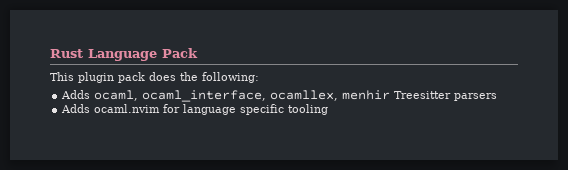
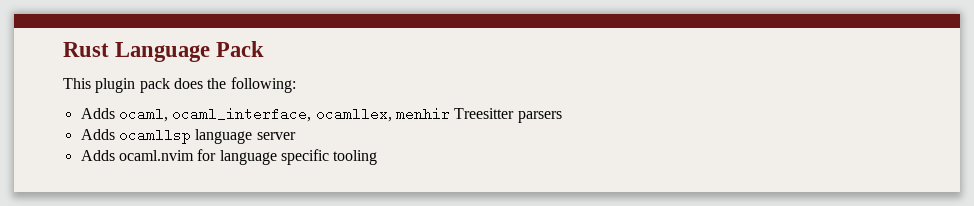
+ Adds ocamllsp language server

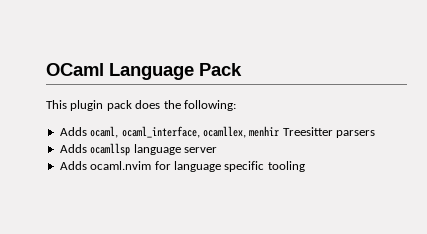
- Rust Language Pack
+ OCaml Language Pack

